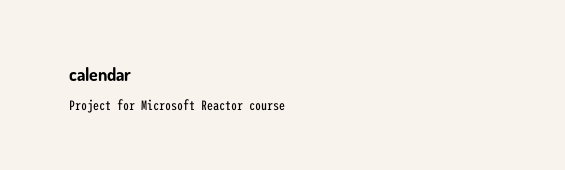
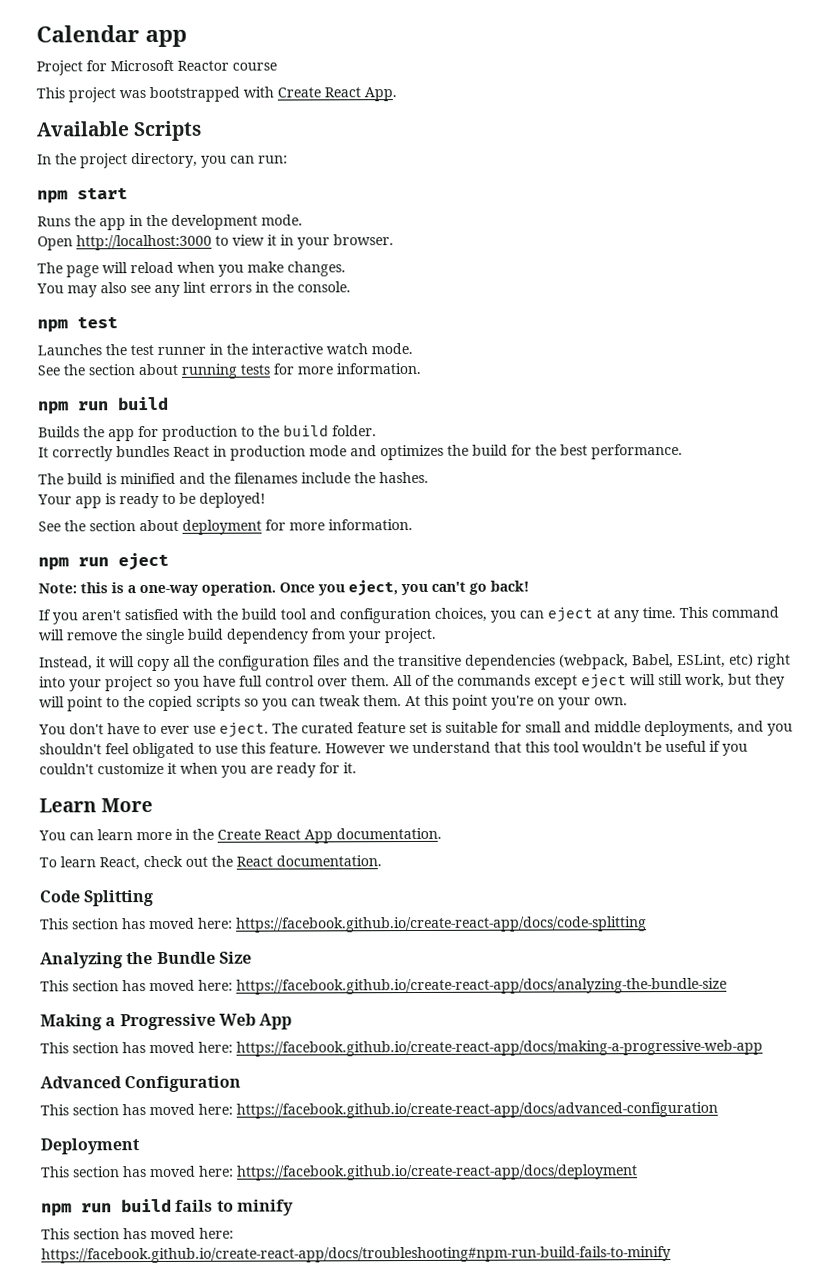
- calendar
+ Calendar app
+ This project was bootstrapped with Create React App.
+ Available Scripts
+ In the project directory, you can run:
+ npm start
+ Runs the app in the development mode.
+ Open http://localhost:3000 to view it in your browser.
+ The page will reload when you make changes.
+ You may also see any lint errors in the console.
+ npm test
+ Launches the test runner in the interactive watch mode.
+ See the section about running tests for more information.
+ npm run build
+ Builds the app for production to the build folder.
+ It correctly bundles React in production mode and optimizes the build for the best performance.
+ The build is minified and the filenames include the hashes.
+ Your app is ready to be deployed!
+ See the section about deployment for more information.
+ npm run eject
+ Note: this is a one-way operation. Once you eject, you can't go back!
+ If you aren't satisfied with the build tool and configuration choices, you can eject at any time. This command will remove the single build dependency from your project.
+ Instead, it will copy all the configuration files and the transitive dependencies (webpack, Babel, ESLint, etc) right into your project so you have full control over them. All of the commands except eject will still work, but they will point to the copied scripts so you can tweak them. At this point you're on your own.
+ You don't have to ever use eject. The curated feature set is suitable for small and middle deployments, and you shouldn't feel obligated to use this feature. However we understand that this tool wouldn't be useful if you couldn't customize it when you are ready for it.
+ Learn More
+ You can learn more in the Create React App documentation.
+ To learn React, check out the React documentation.
+ Code Splitting
+ This section has moved here: https://facebook.github.io/create-react-app/docs/code-splitting
+ Analyzing the Bundle Size
+ This section has moved here: https://facebook.github.io/create-react-app/docs/analyzing-the-bundle-size
+ Making a Progressive Web App
+ This section has moved here: https://facebook.github.io/create-react-app/docs/making-a-progressive-web-app
+ Advanced Configuration
+ This section has moved here: https://facebook.github.io/create-react-app/docs/advanced-configuration
+ Deployment
+ This section has moved here: https://facebook.github.io/create-react-app/docs/deployment
+ npm run build fails to minify
+ This section has moved here: https://facebook.github.io/create-react-app/docs/troubleshooting#npm-run-build-fails-to-minify

